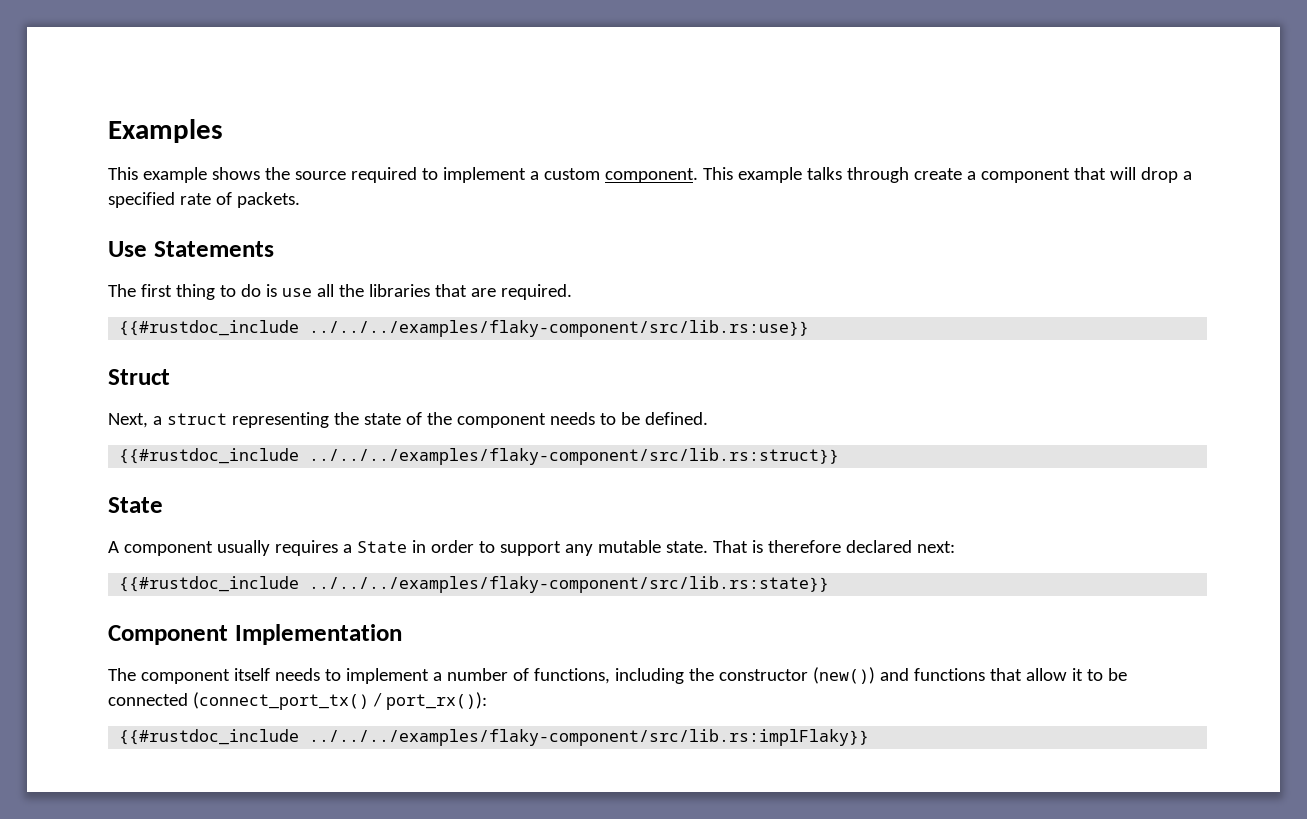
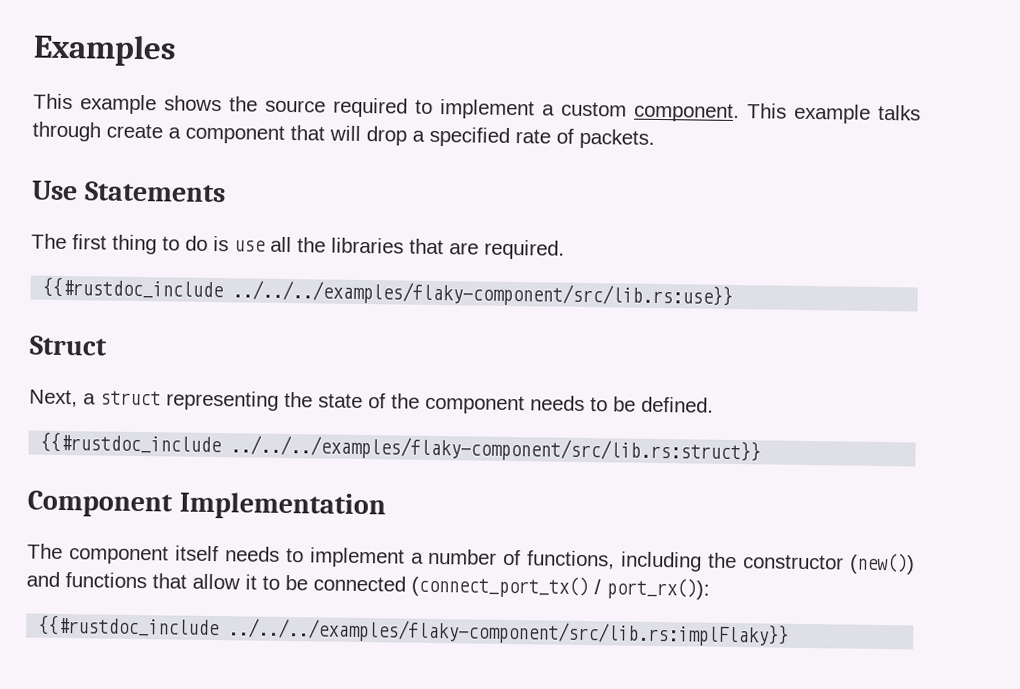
  {{#rustdoc_include ../../../examples/flaky-component/src/lib.rs:struct}}
- State
- A component usually requires a State in order to support any mutable state. That is therefore declared next:
- {{#rustdoc_include ../../../examples/flaky-component/src/lib.rs:state}}

